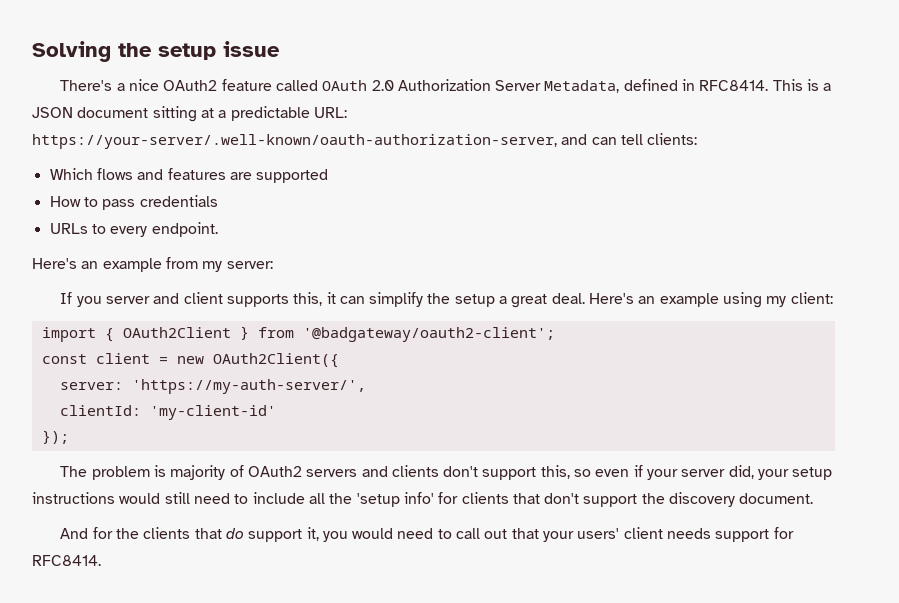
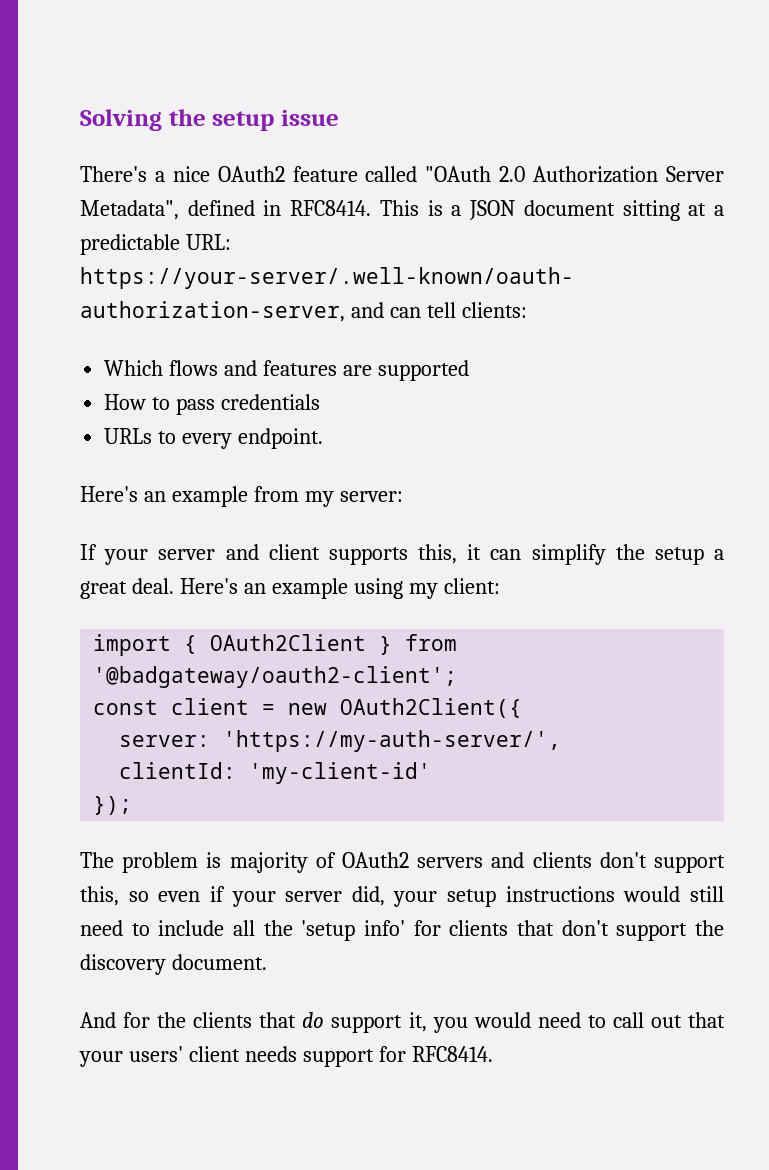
- There's a nice OAuth2 feature called OAuth 2.0 Authorization Server Metadata, defined in RFC8414.
+ There's a nice OAuth2 feature called "OAuth 2.0 Authorization Server Metadata", defined in RFC8414.
- If you server and client supports this, it can simplify the setup a great deal.
+ If your server and client supports this, it can simplify the setup a great deal.

